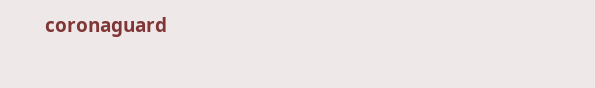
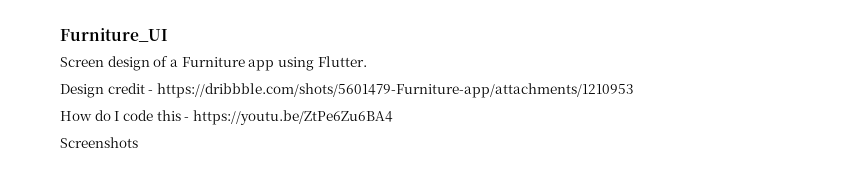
- coronaguard
+ Furniture_UI
+ Screen design of a Furniture app using Flutter.
+ Design credit - https://dribbble.com/shots/5601479-Furniture-app/attachments/1210953
+ How do I code this - https://youtu.be/ZtPe6Zu6BA4
+ Screenshots

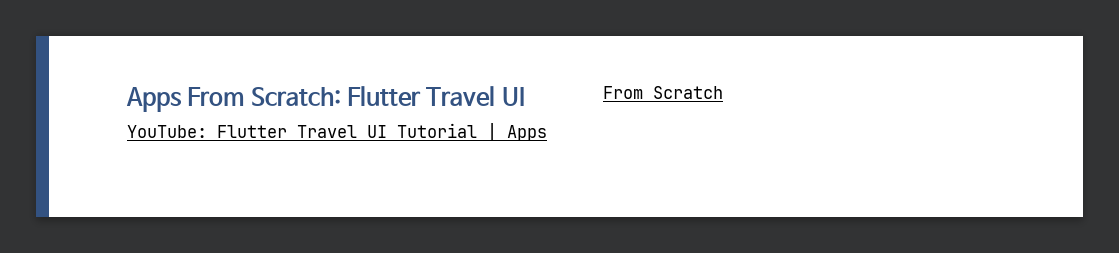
- Furniture_UI
- Screen design of a Furniture app using Flutter.
- Design credit - https://dribbble.com/shots/5601479-Furniture-app/attachments/1210953
- How do I code this - https://youtu.be/ZtPe6Zu6BA4
- Screenshots
+ Apps From Scratch: Flutter Travel UI
+ YouTube: Flutter Travel UI Tutorial | Apps From Scratch

